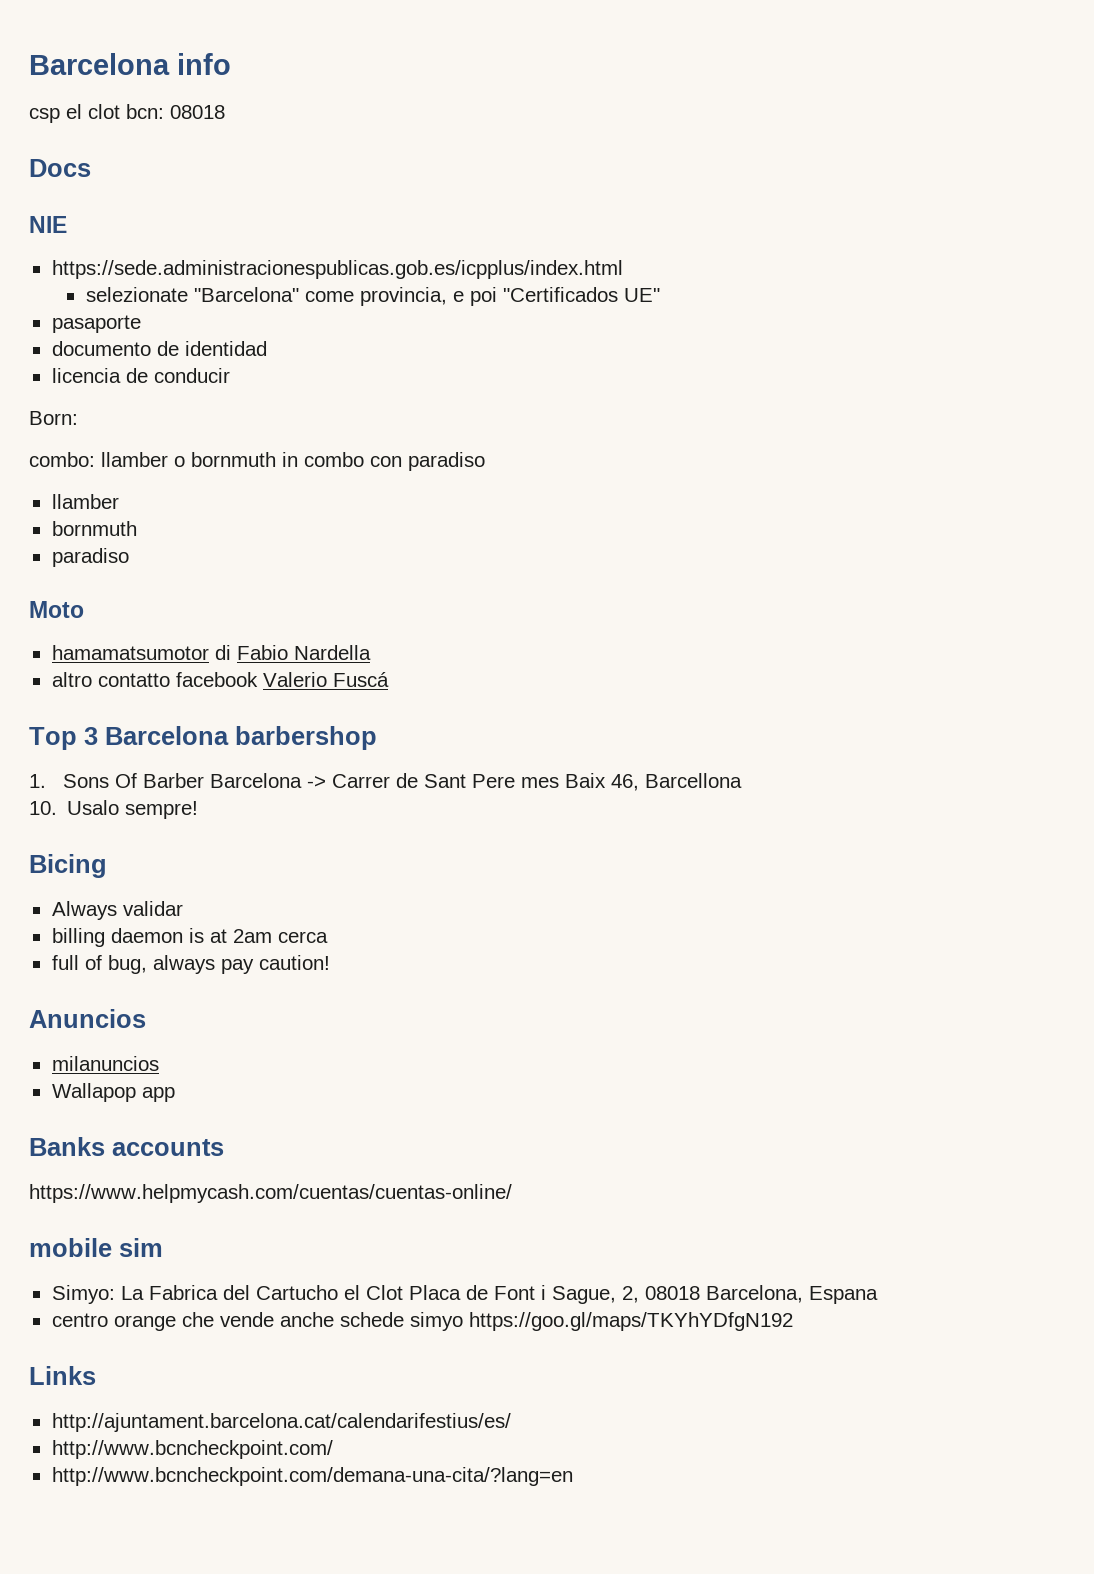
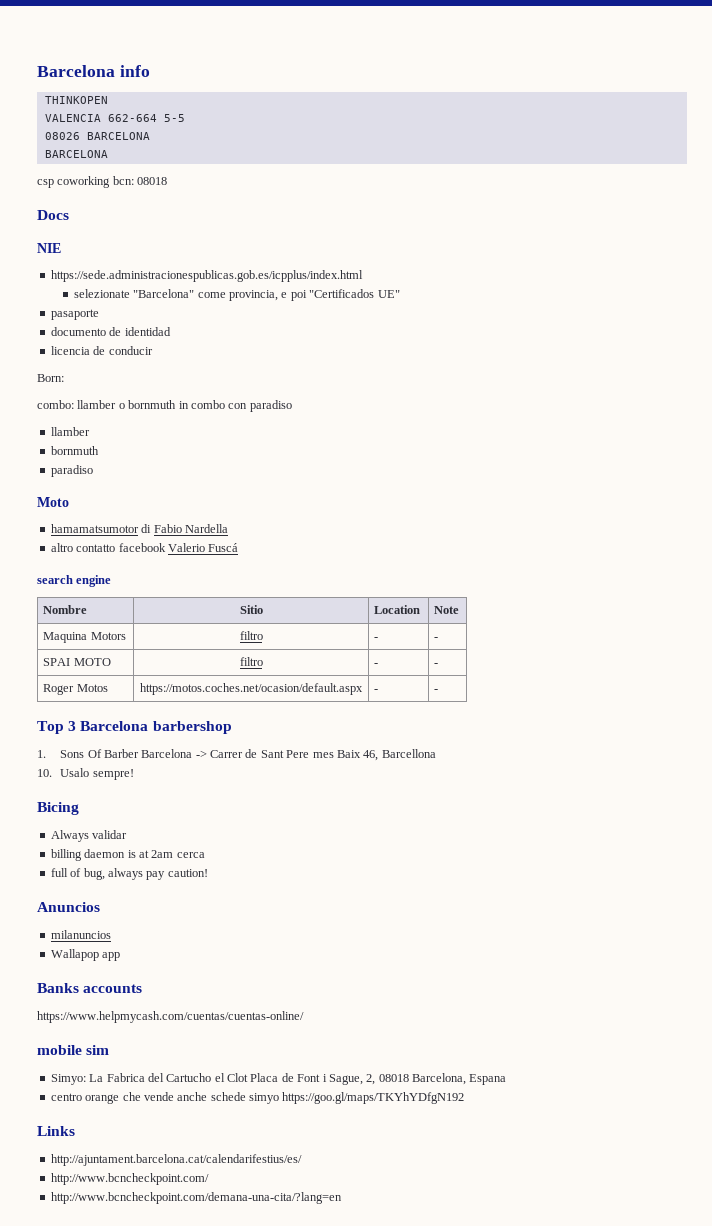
+ THINKOPEN
+ VALENCIA 662-664 5-5
+ 08026 BARCELONA
+ BARCELONA
- csp el clot bcn: 08018
+ csp coworking bcn: 08018
+ search engine
+ Nombre | Sitio | Location | Note
+ Maquina Motors | filtro | - | -
+ SPAI MOTO | filtro | - | -
+ Roger Motos | https://motos.coches.net/ocasion/default.aspx | - | -

